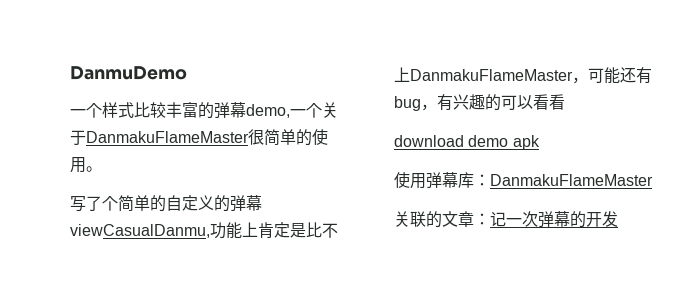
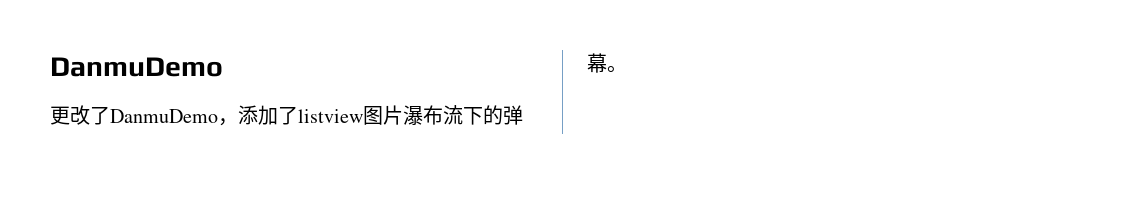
- 一个样式比较丰富的弹幕demo,一个关于DanmakuFlameMaster很简单的使用。
- 写了个简单的自定义的弹幕viewCasualDanmu,功能上肯定是比不上DanmakuFlameMaster，可能还有bug，有兴趣的可以看看
- download demo apk
- 使用弹幕库：DanmakuFlameMaster
- 关联的文章：记一次弹幕的开发
+ 更改了DanmuDemo，添加了listview图片瀑布流下的弹幕。

